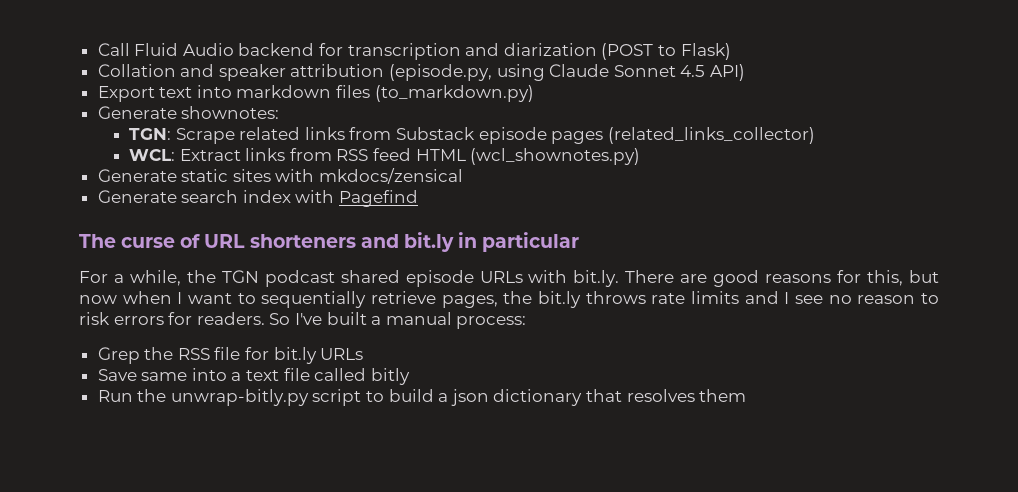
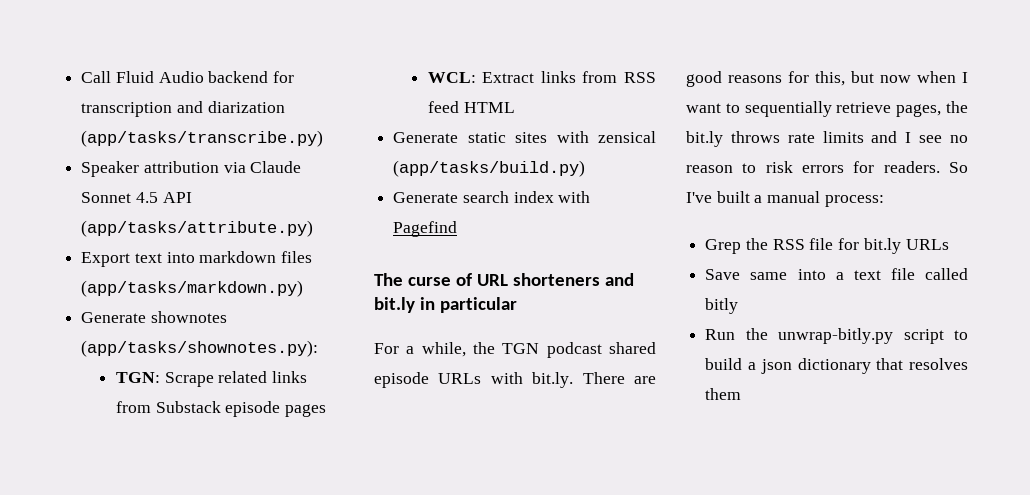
- Call Fluid Audio backend for transcription and diarization (POST to Flask)
- Collation and speaker attribution (episode.py, using Claude Sonnet 4.5 API)
+ Call Fluid Audio backend for transcription and diarization (app/tasks/transcribe.py)
+ Speaker attribution via Claude Sonnet 4.5 API (app/tasks/attribute.py)
- Export text into markdown files (to_markdown.py)
- Generate shownotes:
+ Export text into markdown files (app/tasks/markdown.py)
+ Generate shownotes (app/tasks/shownotes.py):
- TGN: Scrape related links from Substack episode pages (related_links_collector)
+ TGN: Scrape related links from Substack episode pages
- WCL: Extract links from RSS feed HTML (wcl_shownotes.py)
+ WCL: Extract links from RSS feed HTML
- Generate static sites with mkdocs/zensical
+ Generate static sites with zensical (app/tasks/build.py)

